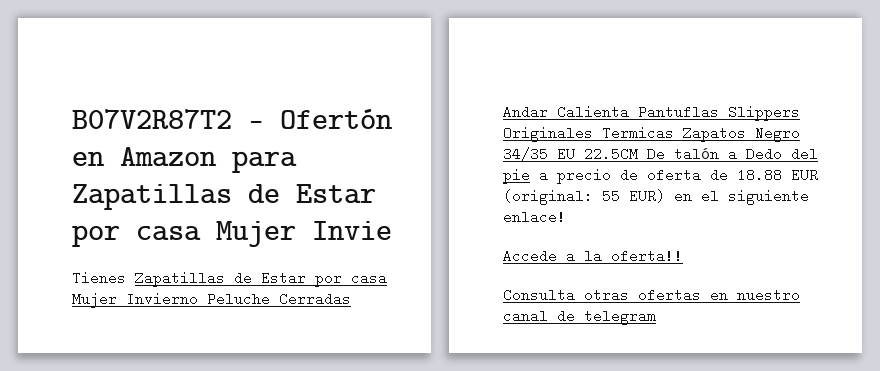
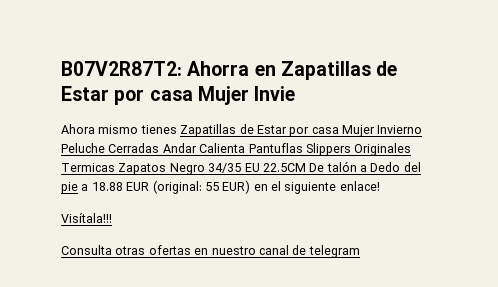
- B07V2R87T2 - Ofertón en Amazon para Zapatillas de Estar por casa Mujer Invie
+ B07V2R87T2: Ahorra en Zapatillas de Estar por casa Mujer Invie
- Tienes Zapatillas de Estar por casa Mujer Invierno Peluche Cerradas Andar Calienta Pantuflas Slippers Originales Termicas Zapatos Negro 34/35 EU 22.5CM De talón a Dedo del pie a precio de oferta de 18.88 EUR (original: 55 EUR) en el siguiente enlace!
+ Ahora mismo tienes Zapatillas de Estar por casa Mujer Invierno Peluche Cerradas Andar Calienta Pantuflas Slippers Originales Termicas Zapatos Negro 34/35 EU 22.5CM De talón a Dedo del pie a 18.88 EUR (original: 55 EUR) en el siguiente enlace!
- Accede a la oferta!!
+ Visítala!!!

